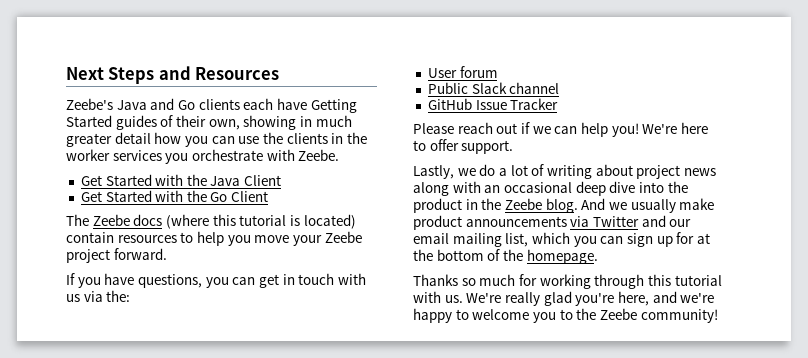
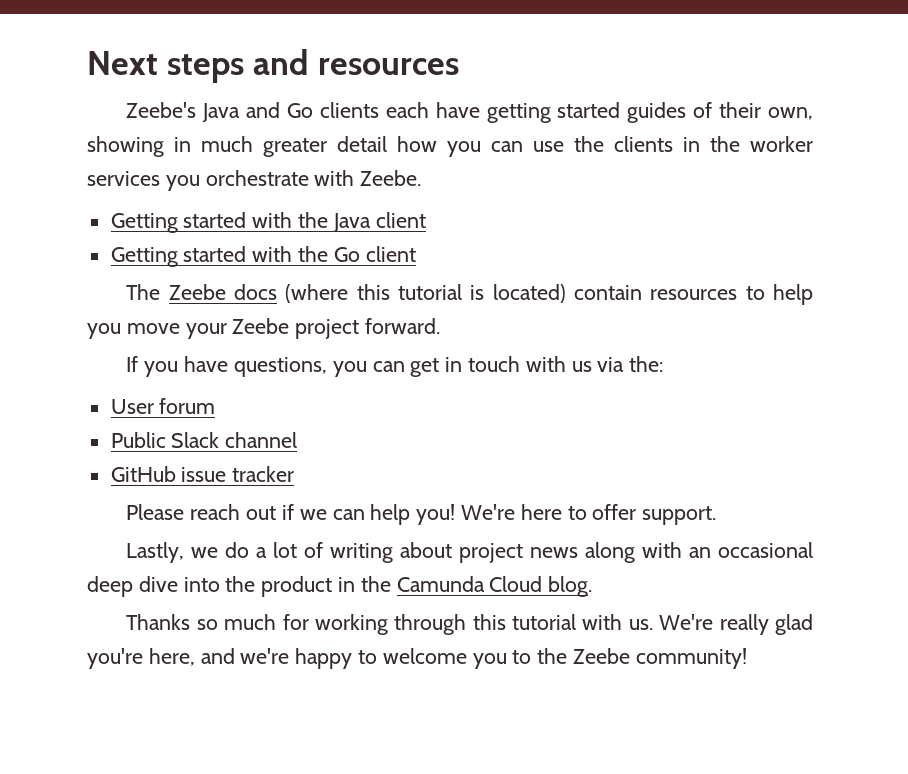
- Next Steps and Resources
+ Next steps and resources
- Zeebe's Java and Go clients each have Getting Started guides of their own, showing in much greater detail how you can use the clients in the worker services you orchestrate with Zeebe.
+ Zeebe's Java and Go clients each have getting started guides of their own, showing in much greater detail how you can use the clients in the worker services you orchestrate with Zeebe.
- Get Started with the Java Client
- Get Started with the Go Client
+ Getting started with the Java client
+ Getting started with the Go client
- GitHub Issue Tracker
+ GitHub issue tracker
- Lastly, we do a lot of writing about project news along with an occasional deep dive into the product in the Zeebe blog. And we usually make product announcements via Twitter and our email mailing list, which you can sign up for at the bottom of the homepage.
+ Lastly, we do a lot of writing about project news along with an occasional deep dive into the product in the Camunda Cloud blog.

